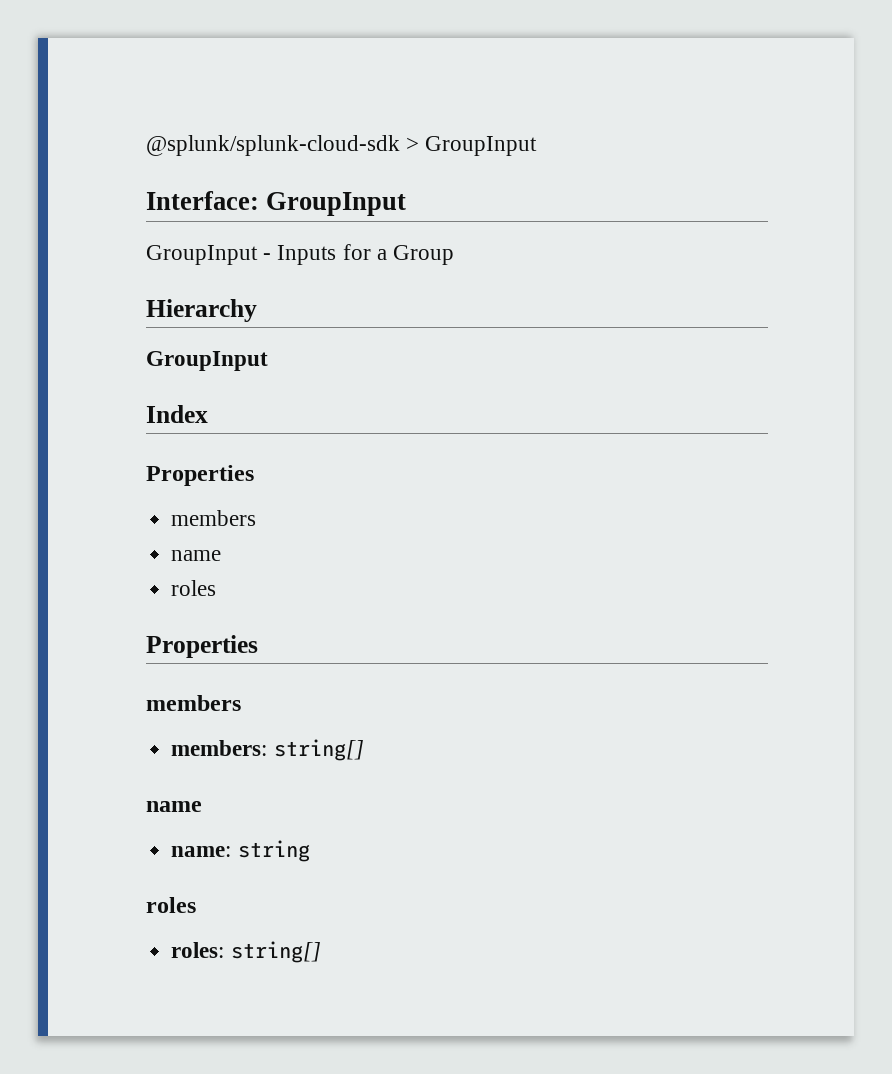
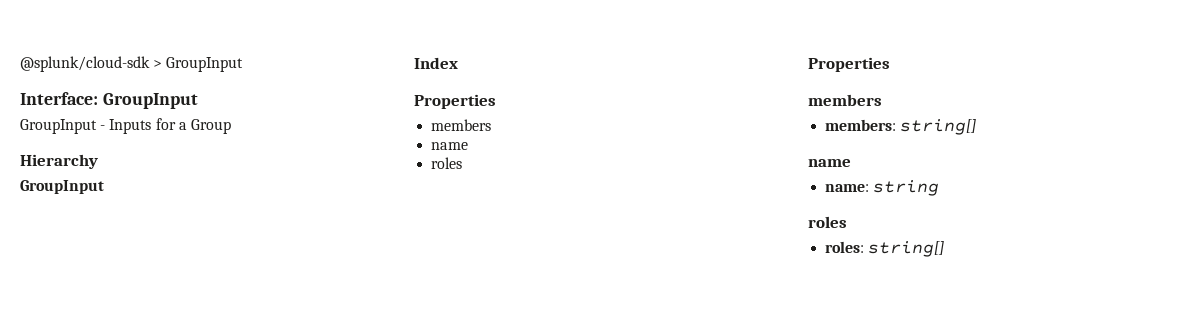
- @splunk/splunk-cloud-sdk > GroupInput
+ @splunk/cloud-sdk > GroupInput

